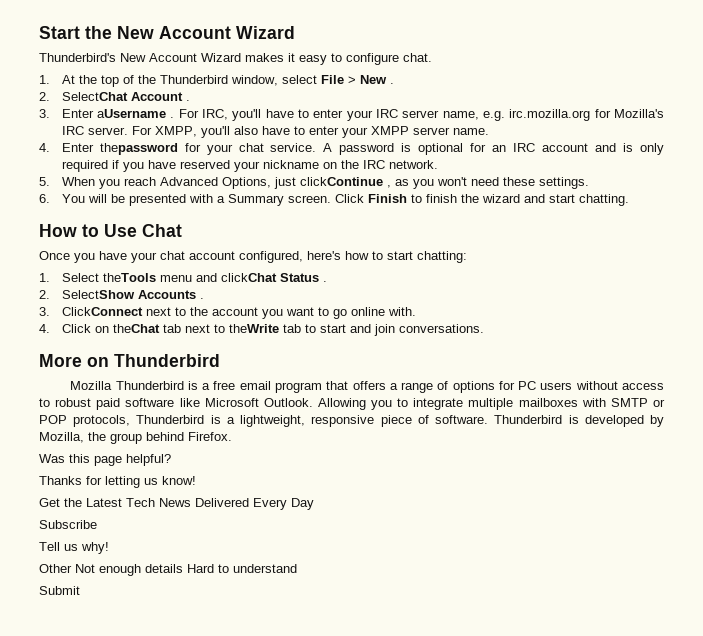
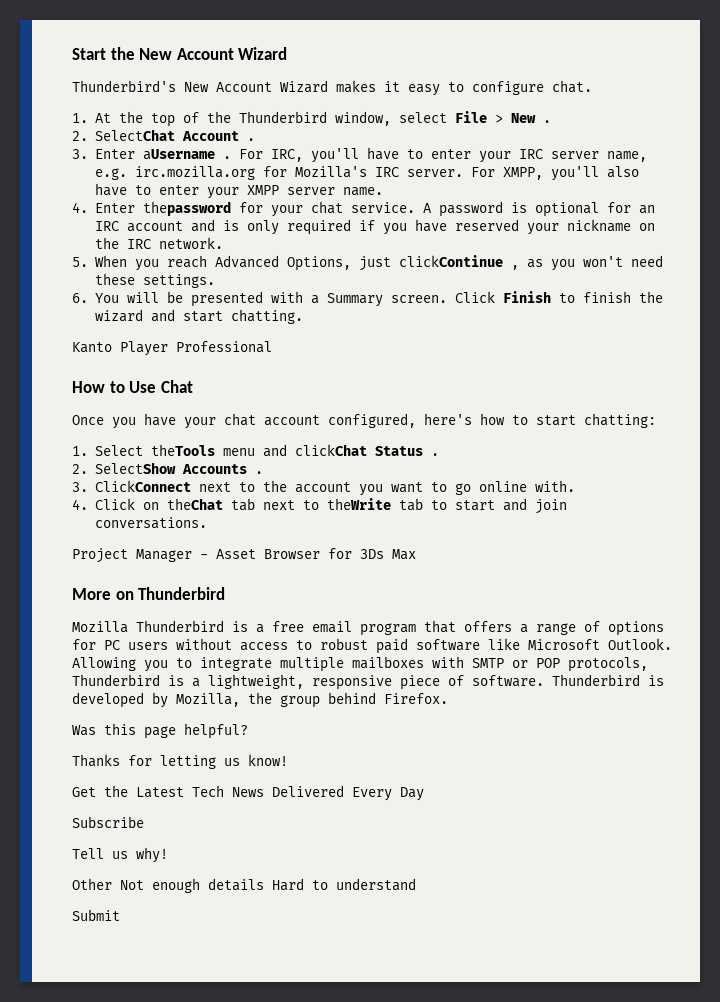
+ Kanto Player Professional
+ Project Manager - Asset Browser for 3Ds Max

